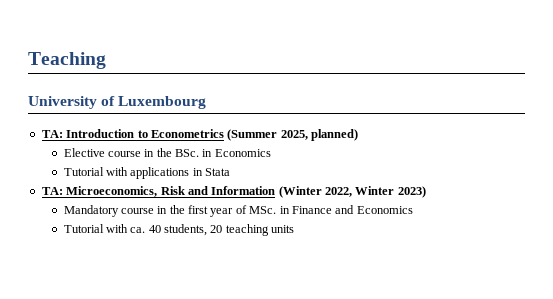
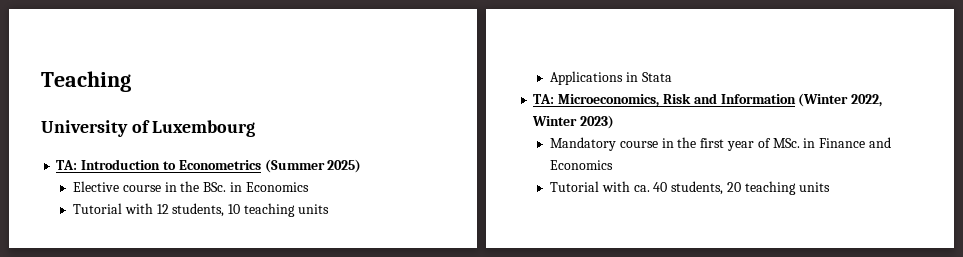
- TA: Introduction to Econometrics (Summer 2025, planned)
+ TA: Introduction to Econometrics (Summer 2025)
- Tutorial with applications in Stata
+ Tutorial with 12 students, 10 teaching units
+ Applications in Stata

